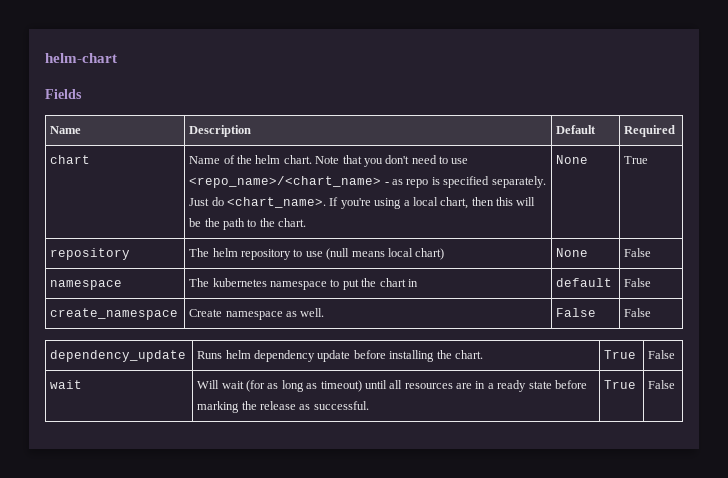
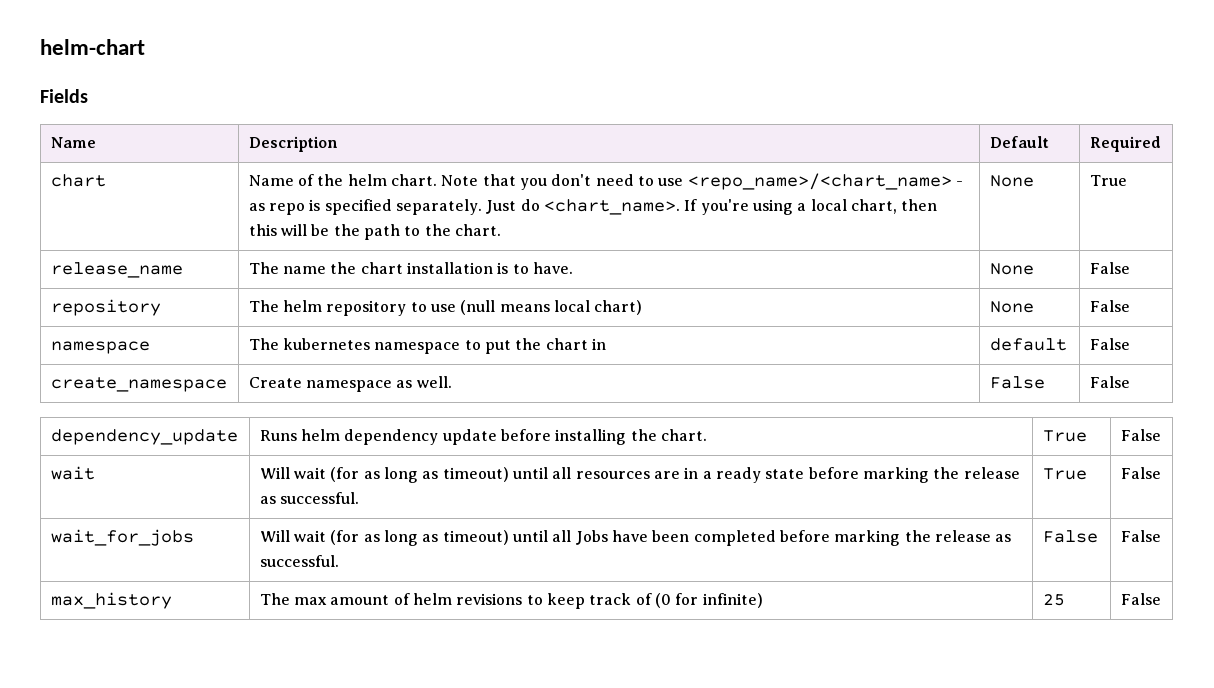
+ release_name | The name the chart installation is to have. | None | False
+ wait_for_jobs | Will wait (for as long as timeout) until all Jobs have been completed before marking the release as successful. | False | False
+ max_history | The max amount of helm revisions to keep track of (0 for infinite) | 25 | False

